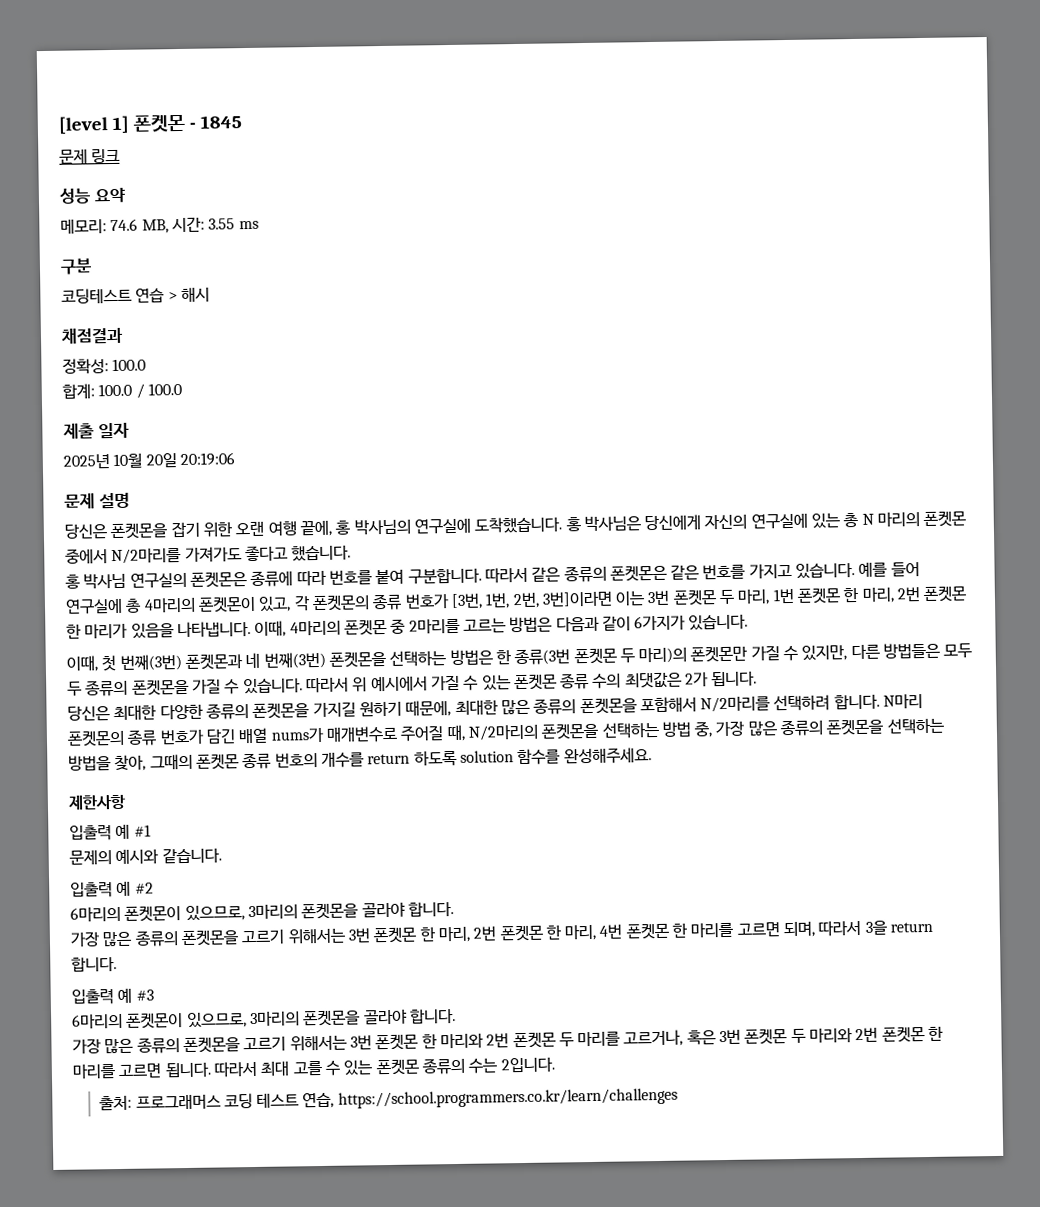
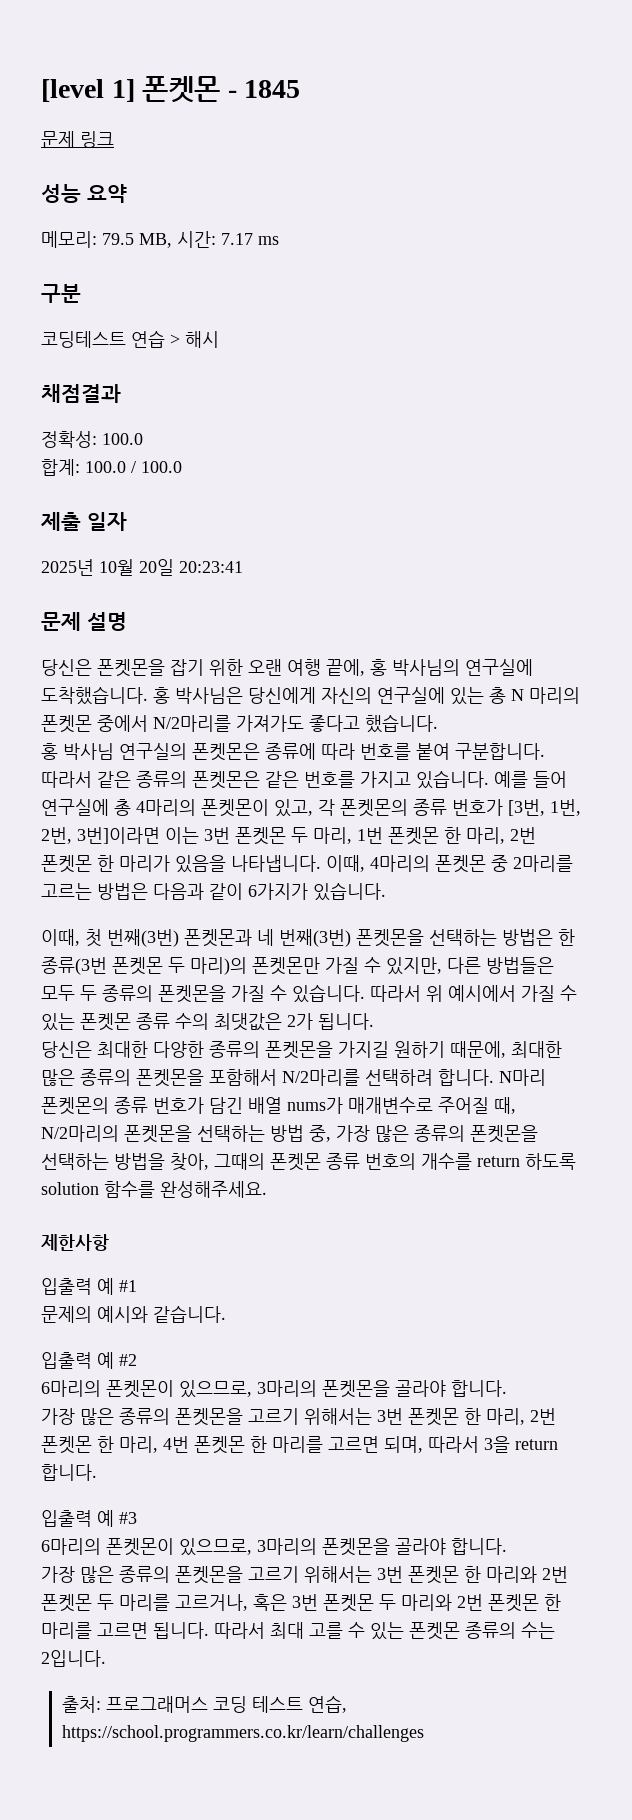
- 메모리: 74.6 MB, 시간: 3.55 ms
+ 메모리: 79.5 MB, 시간: 7.17 ms
- 2025년 10월 20일 20:19:06
+ 2025년 10월 20일 20:23:41

